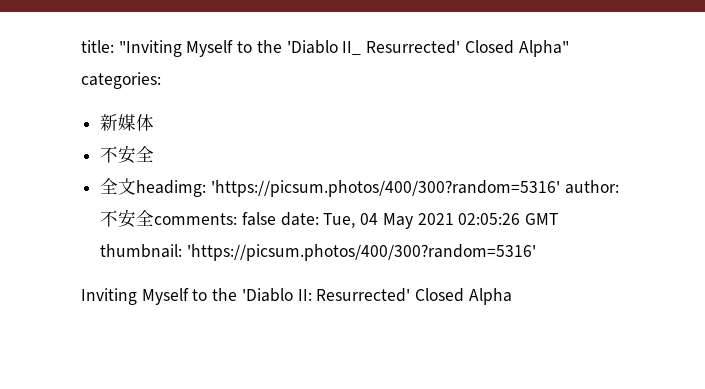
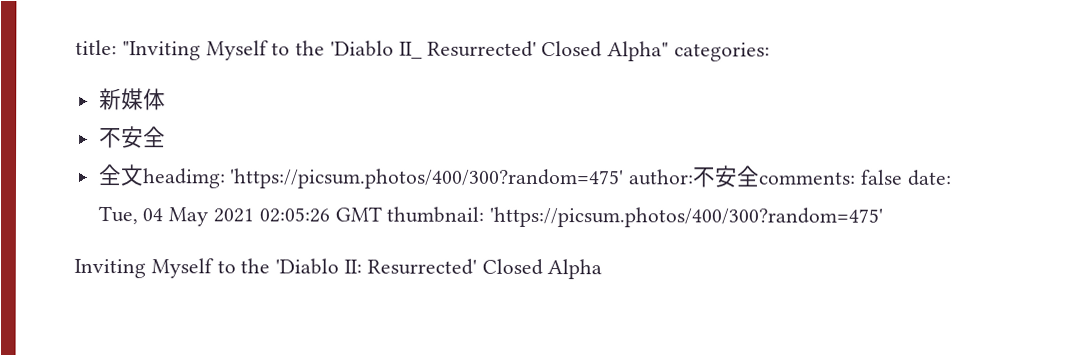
- 全文headimg: 'https://picsum.photos/400/300?random=5316' author:不安全comments: false date: Tue, 04 May 2021 02:05:26 GMT thumbnail: 'https://picsum.photos/400/300?random=5316'
+ 全文headimg: 'https://picsum.photos/400/300?random=475' author:不安全comments: false date: Tue, 04 May 2021 02:05:26 GMT thumbnail: 'https://picsum.photos/400/300?random=475'

